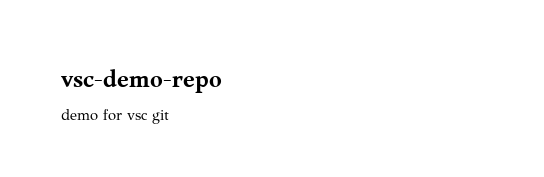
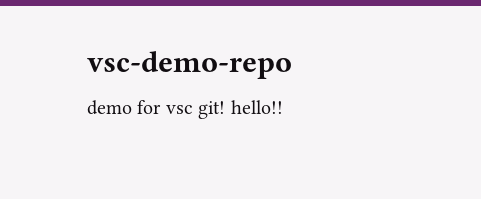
- demo for vsc git
+ demo for vsc git! hello!!

